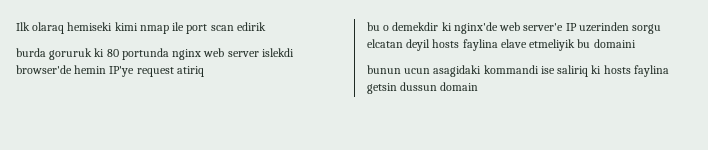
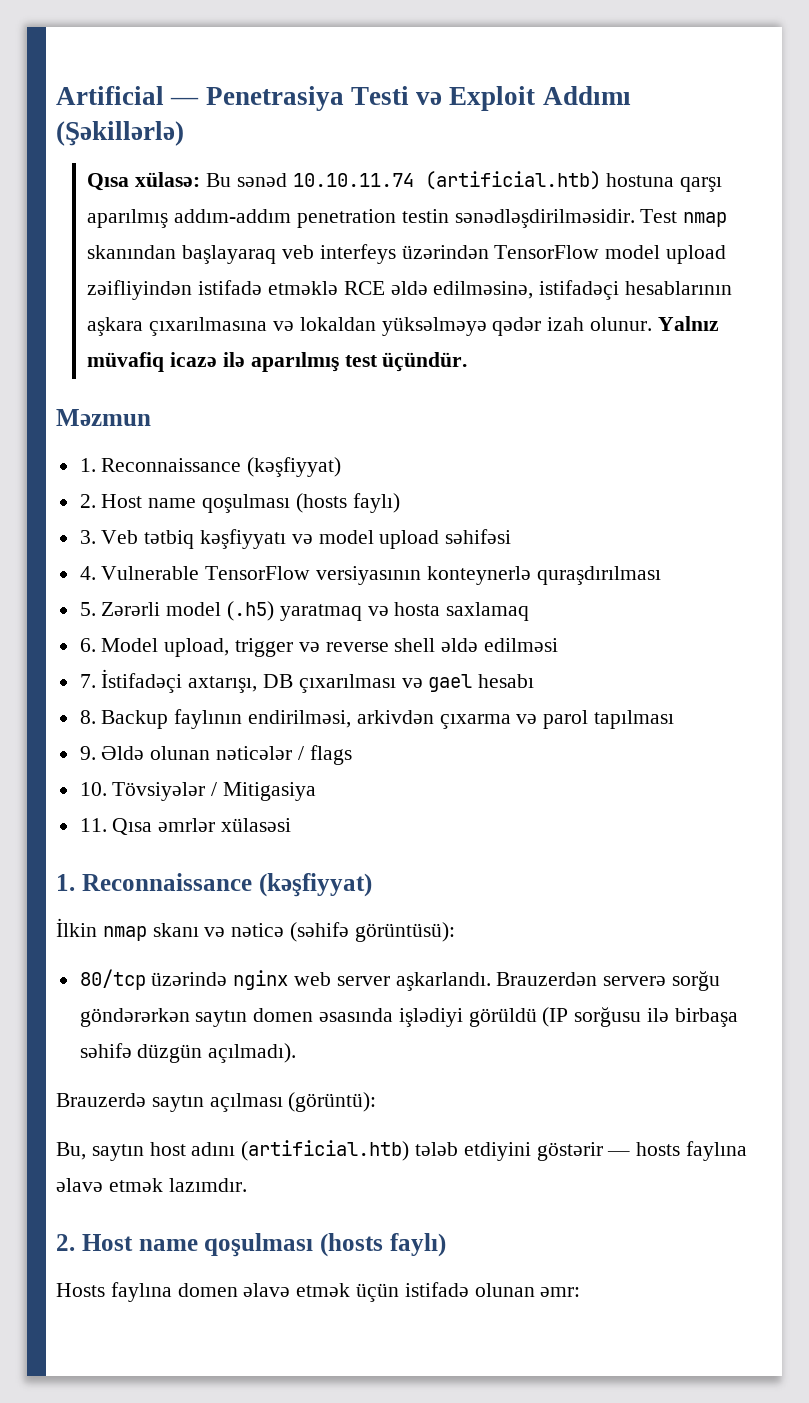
- Ilk olaraq hemiseki kimi nmap ile port scan edirik
- burda goruruk ki 80 portunda nginx web server islekdi browser'de hemin IP'ye request atiriq
- bu o demekdir ki nginx'de web server'e IP uzerinden sorgu elcatan deyil hosts faylina elave etmeliyik bu domaini
- bunun ucun asagidaki kommandi ise saliriq ki hosts faylina getsin dussun domain
+ Artificial — Penetrasiya Testi və Exploit Addımı (Şəkillərlə)
+ Qısa xülasə: Bu sənəd 10.10.11.74 (artificial.htb) hostuna qarşı aparılmış addım-addım penetration testin sənədləşdirilməsidir. Test nmap skanından başlayaraq veb interfeys üzərindən TensorFlow model upload zəifliyindən istifadə etməklə RCE əldə edilməsinə, istifadəçi hesablarının aşkara çıxarılmasına və lokaldan yüksəlməyə qədər izah olunur. Yalnız müvafiq icazə ilə aparılmış test üçündür.
+ Məzmun
+ 1. Reconnaissance (kəşfiyyat)
+ 2. Host name qoşulması (hosts faylı)
+ 3. Veb tətbiq kəşfiyyatı və model upload səhifəsi
+ 4. Vulnerable TensorFlow versiyasının konteynerlə quraşdırılması
+ 5. Zərərli model (.h5) yaratmaq və hosta saxlamaq
+ 6. Model upload, trigger və reverse shell əldə edilməsi
+ 7. İstifadəçi axtarışı, DB çıxarılması və gael hesabı
+ 8. Backup faylının endirilməsi, arkivdən çıxarma və parol tapılması
+ 9. Əldə olunan nəticələr / flags
+ 10. Tövsiyələr / Mitigasiya
+ 11. Qısa əmrlər xülasəsi
+ 1. Reconnaissance (kəşfiyyat)
+ İlkin nmap skanı və nəticə (səhifə görüntüsü):
+ 80/tcp üzərində nginx web server aşkarlandı. Brauzerdən serverə sorğu göndərərkən saytın domen əsasında işlədiyi görüldü (IP sorğusu ilə birbaşa səhifə düzgün açılmadı).
+ Brauzerdə saytın açılması (görüntü):
+ Bu, saytın host adını (artificial.htb) tələb etdiyini göstərir — hosts faylına əlavə etmək lazımdır.
+ 2. Host name qoşulması (hosts faylı)
+ Hosts faylına domen əlavə etmək üçün istifadə olunan əmr:

